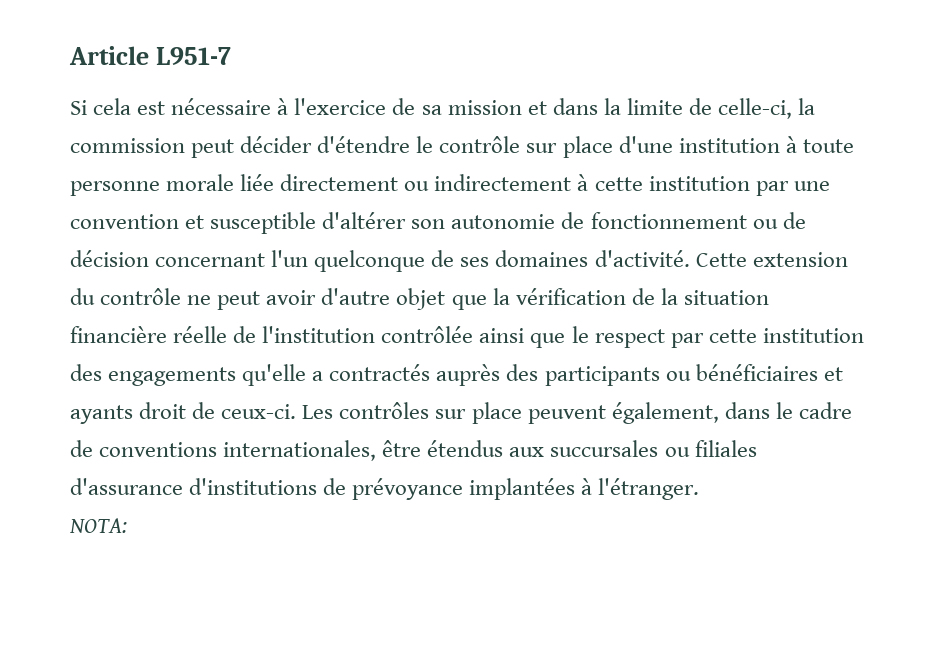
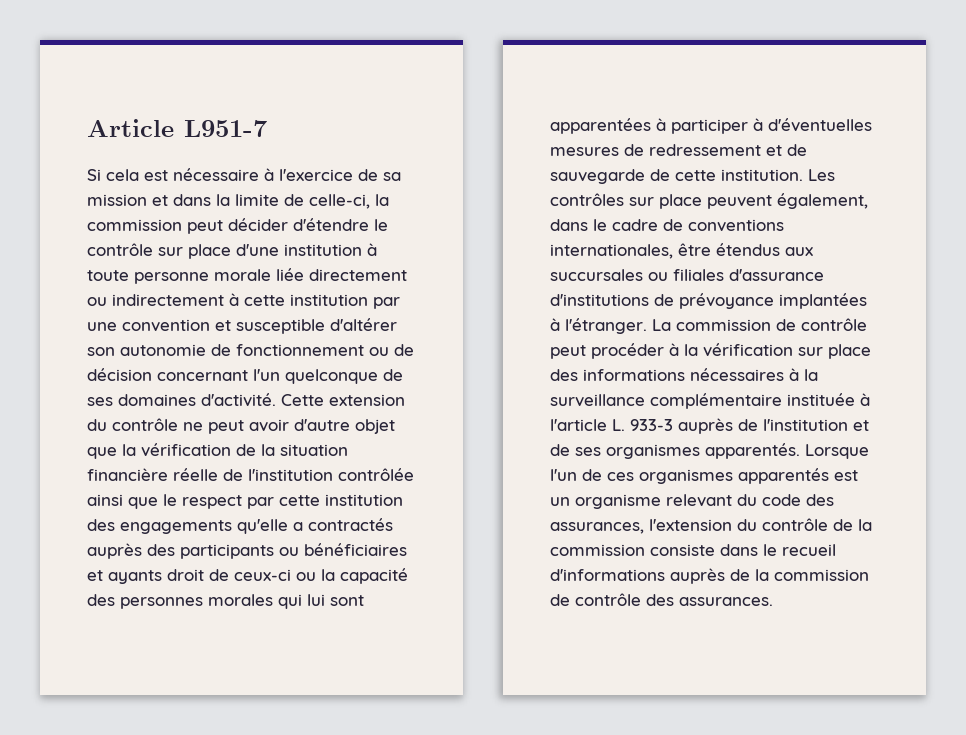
- Cette extension du contrôle ne peut avoir d'autre objet que la vérification de la situation financière réelle de l'institution contrôlée ainsi que le respect par cette institution des engagements qu'elle a contractés auprès des participants ou bénéficiaires et ayants droit de ceux-ci.
+ Cette extension du contrôle ne peut avoir d'autre objet que la vérification de la situation financière réelle de l'institution contrôlée ainsi que le respect par cette institution des engagements qu'elle a contractés auprès des participants ou bénéficiaires et ayants droit de ceux-ci ou la capacité des personnes morales qui lui sont apparentées à participer à d'éventuelles mesures de redressement et de sauvegarde de cette institution.
- Les contrôles sur place peuvent également, dans le cadre de conventions internationales, être étendus aux succursales ou filiales d'assurance d'institutions de prévoyance implantées à l'étranger.
- NOTA:
+ Les contrôles sur place peuvent également, dans le cadre de conventions internationales, être étendus aux succursales ou filiales d'assurance d'institutions de prévoyance implantées à l'étranger. La commission de contrôle peut procéder à la vérification sur place des informations nécessaires à la surveillance complémentaire instituée à l'article L. 933-3 auprès de l'institution et de ses organismes apparentés. Lorsque l'un de ces organismes apparentés est un organisme relevant du code des assurances, l'extension du contrôle de la commission consiste dans le recueil d'informations auprès de la commission de contrôle des assurances.

